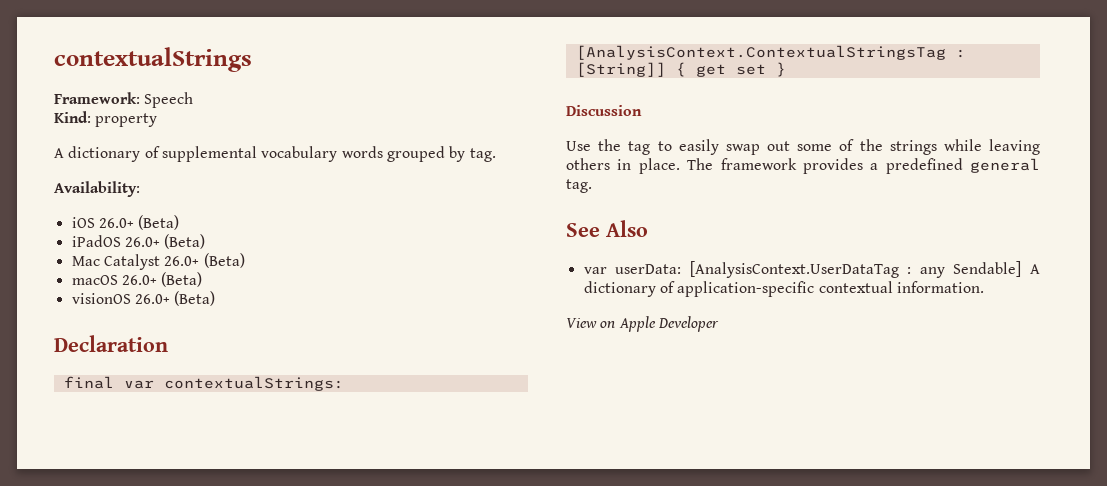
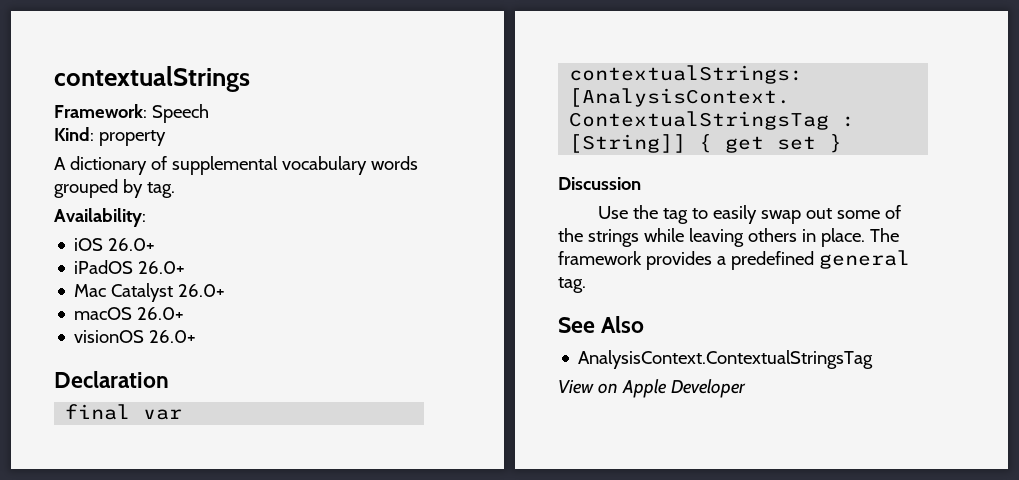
- iOS 26.0+ (Beta)
+ iOS 26.0+
- iPadOS 26.0+ (Beta)
+ iPadOS 26.0+
- Mac Catalyst 26.0+ (Beta)
+ Mac Catalyst 26.0+
- macOS 26.0+ (Beta)
+ macOS 26.0+
- visionOS 26.0+ (Beta)
+ visionOS 26.0+
- var userData: [AnalysisContext.UserDataTag : any Sendable] A dictionary of application-specific contextual information.
+ AnalysisContext.ContextualStringsTag

